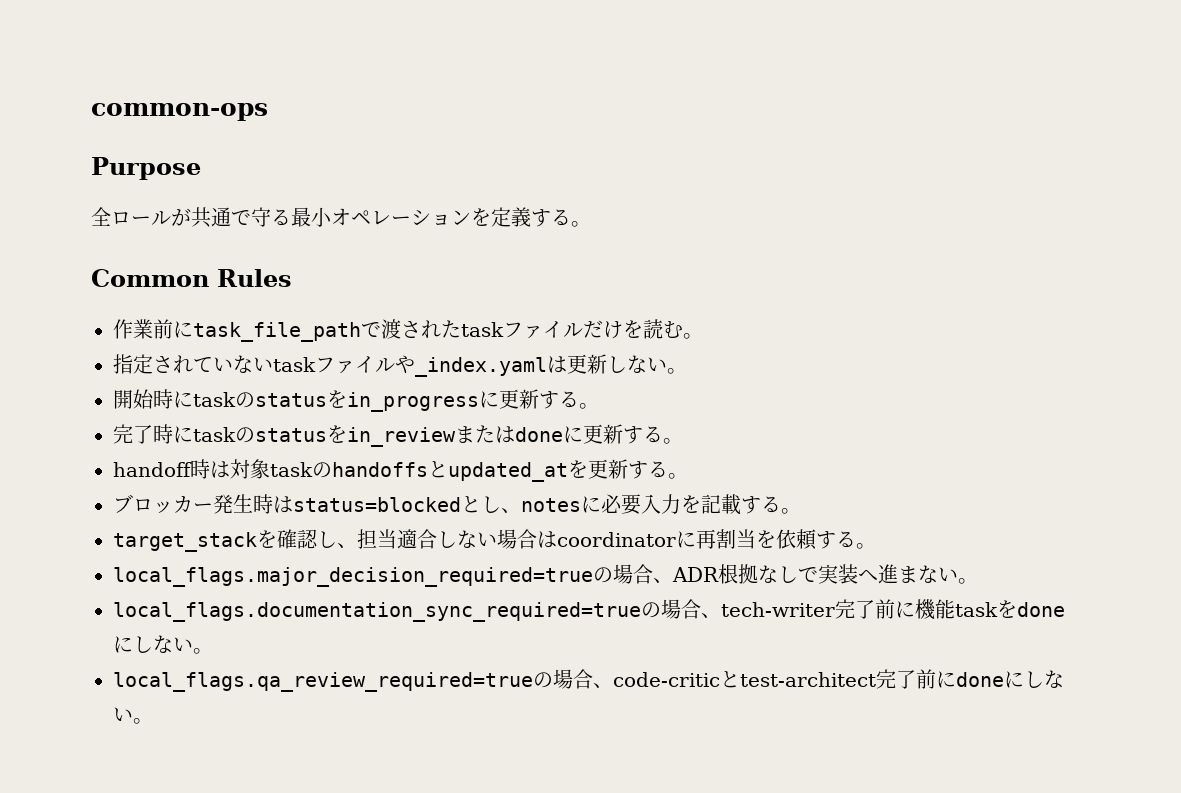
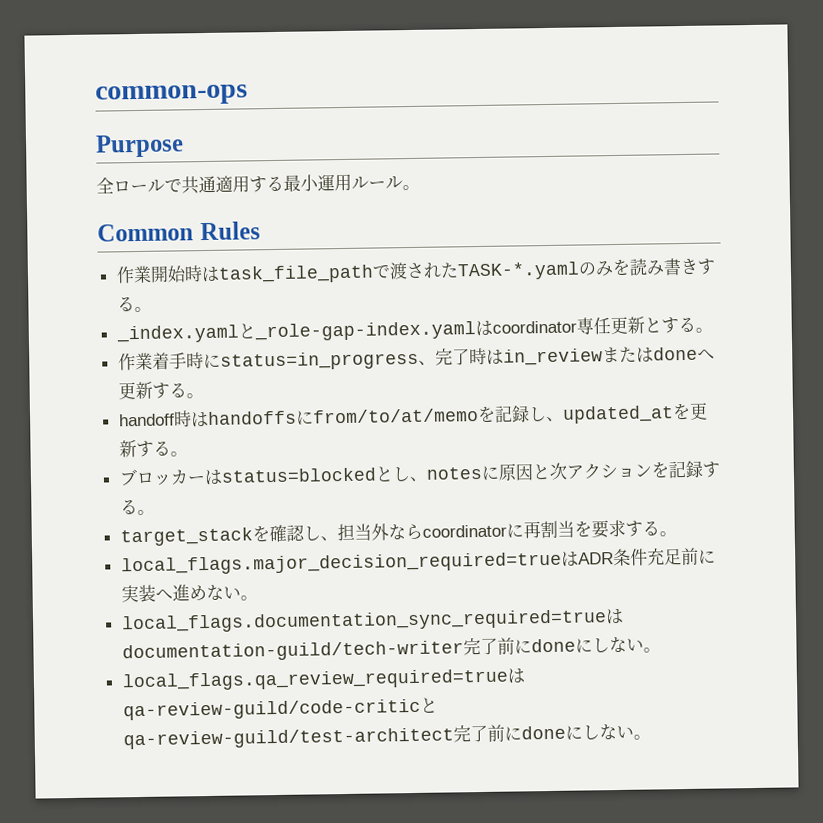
- 全ロールが共通で守る最小オペレーションを定義する。
+ 全ロールで共通適用する最小運用ルール。
- 作業前にtask_file_pathで渡されたtaskファイルだけを読む。
- 指定されていないtaskファイルや_index.yamlは更新しない。
- 開始時にtaskのstatusをin_progressに更新する。
- 完了時にtaskのstatusをin_reviewまたはdoneに更新する。
+ 作業開始時はtask_file_pathで渡されたTASK-*.yamlのみを読み書きする。
+ _index.yamlと_role-gap-index.yamlはcoordinator専任更新とする。
+ 作業着手時にstatus=in_progress、完了時はin_reviewまたはdoneへ更新する。
- handoff時は対象taskのhandoffsとupdated_atを更新する。
+ handoff時はhandoffsにfrom/to/at/memoを記録し、updated_atを更新する。
- ブロッカー発生時はstatus=blockedとし、notesに必要入力を記載する。
+ ブロッカーはstatus=blockedとし、notesに原因と次アクションを記録する。
- target_stackを確認し、担当適合しない場合はcoordinatorに再割当を依頼する。
+ target_stackを確認し、担当外ならcoordinatorに再割当を要求する。
- local_flags.major_decision_required=trueの場合、ADR根拠なしで実装へ進まない。
+ local_flags.major_decision_required=trueはADR条件充足前に実装へ進めない。
- local_flags.documentation_sync_required=trueの場合、tech-writer完了前に機能taskをdoneにしない。
- local_flags.qa_review_required=trueの場合、code-criticとtest-architect完了前にdoneにしない。
+ local_flags.documentation_sync_required=trueはdocumentation-guild/tech-writer完了前にdoneにしない。
+ local_flags.qa_review_required=trueはqa-review-guild/code-criticとqa-review-guild/test-architect完了前にdoneにしない。

